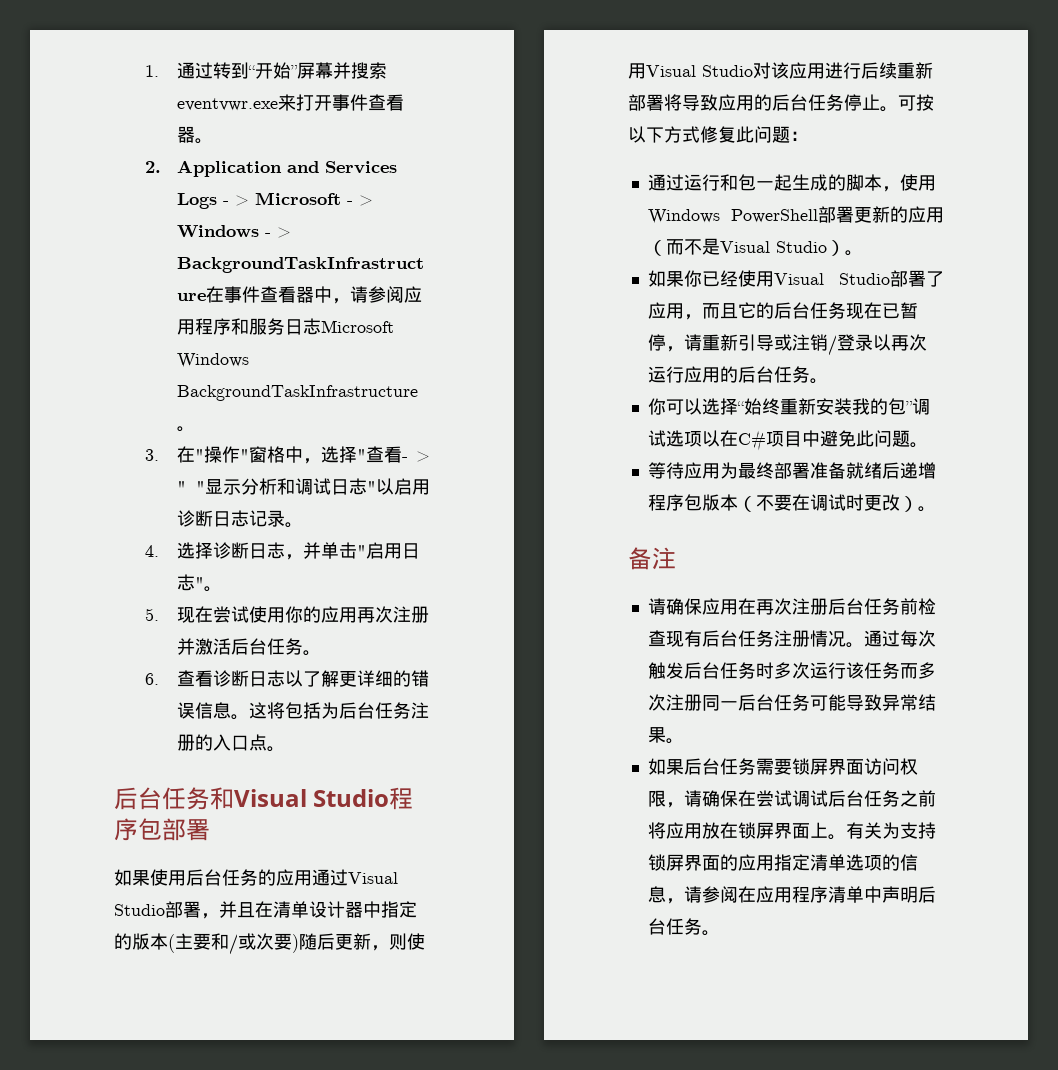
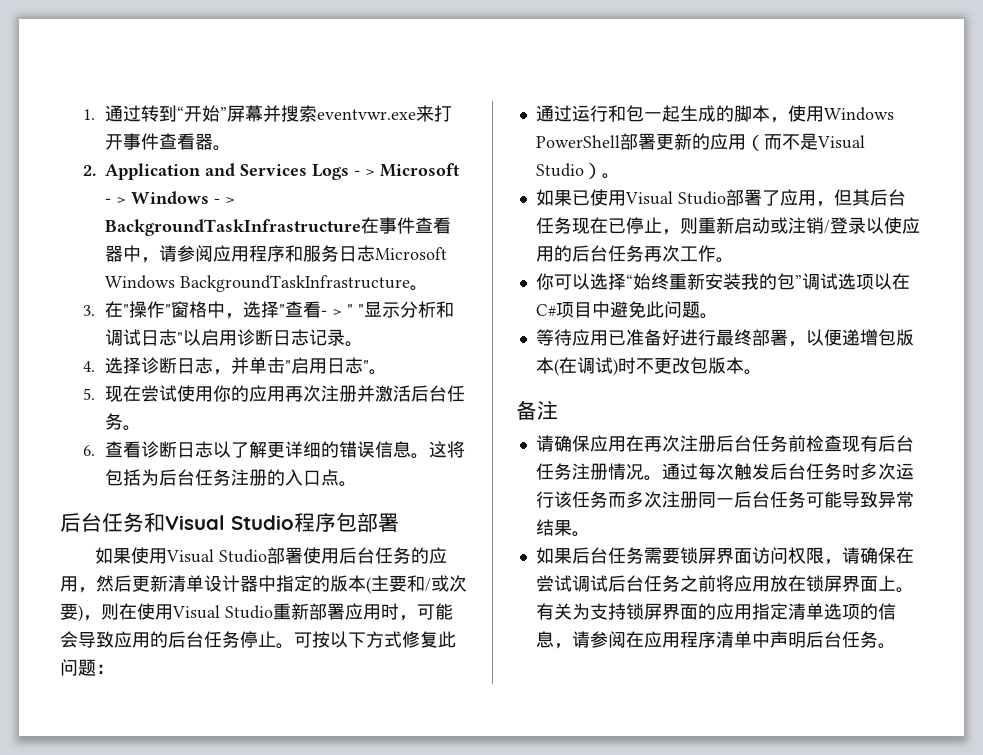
- 如果使用后台任务的应用通过Visual Studio部署，并且在清单设计器中指定的版本(主要和/或次要)随后更新，则使用Visual Studio对该应用进行后续重新部署将导致应用的后台任务停止。
+ 如果使用Visual Studio部署使用后台任务的应用，然后更新清单设计器中指定的版本(主要和/或次要)，则在使用Visual Studio重新部署应用时，可能会导致应用的后台任务停止。
- 如果你已经使用Visual Studio部署了应用，而且它的后台任务现在已暂停，请重新引导或注销/登录以再次运行应用的后台任务。
+ 如果已使用Visual Studio部署了应用，但其后台任务现在已停止，则重新启动或注销/登录以使应用的后台任务再次工作。
- 等待应用为最终部署准备就绪后递增程序包版本（不要在调试时更改）。
+ 等待应用已准备好进行最终部署，以便递增包版本(在调试)时不更改包版本。

